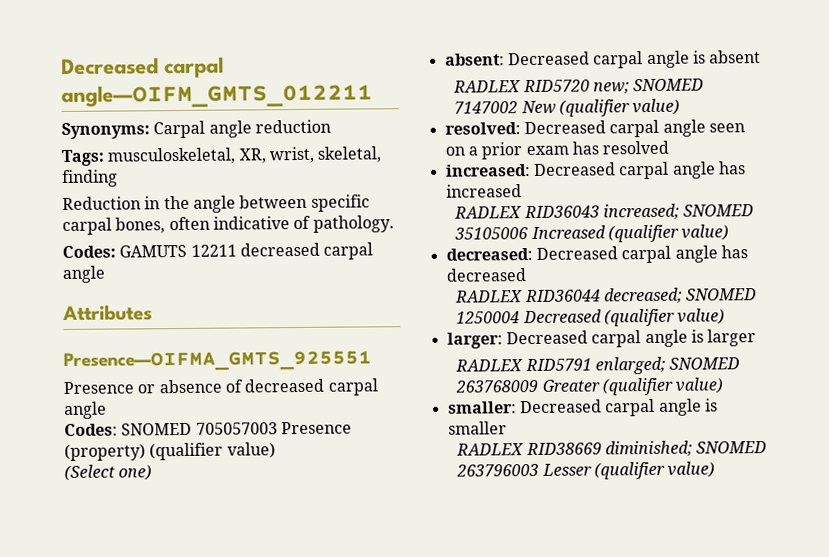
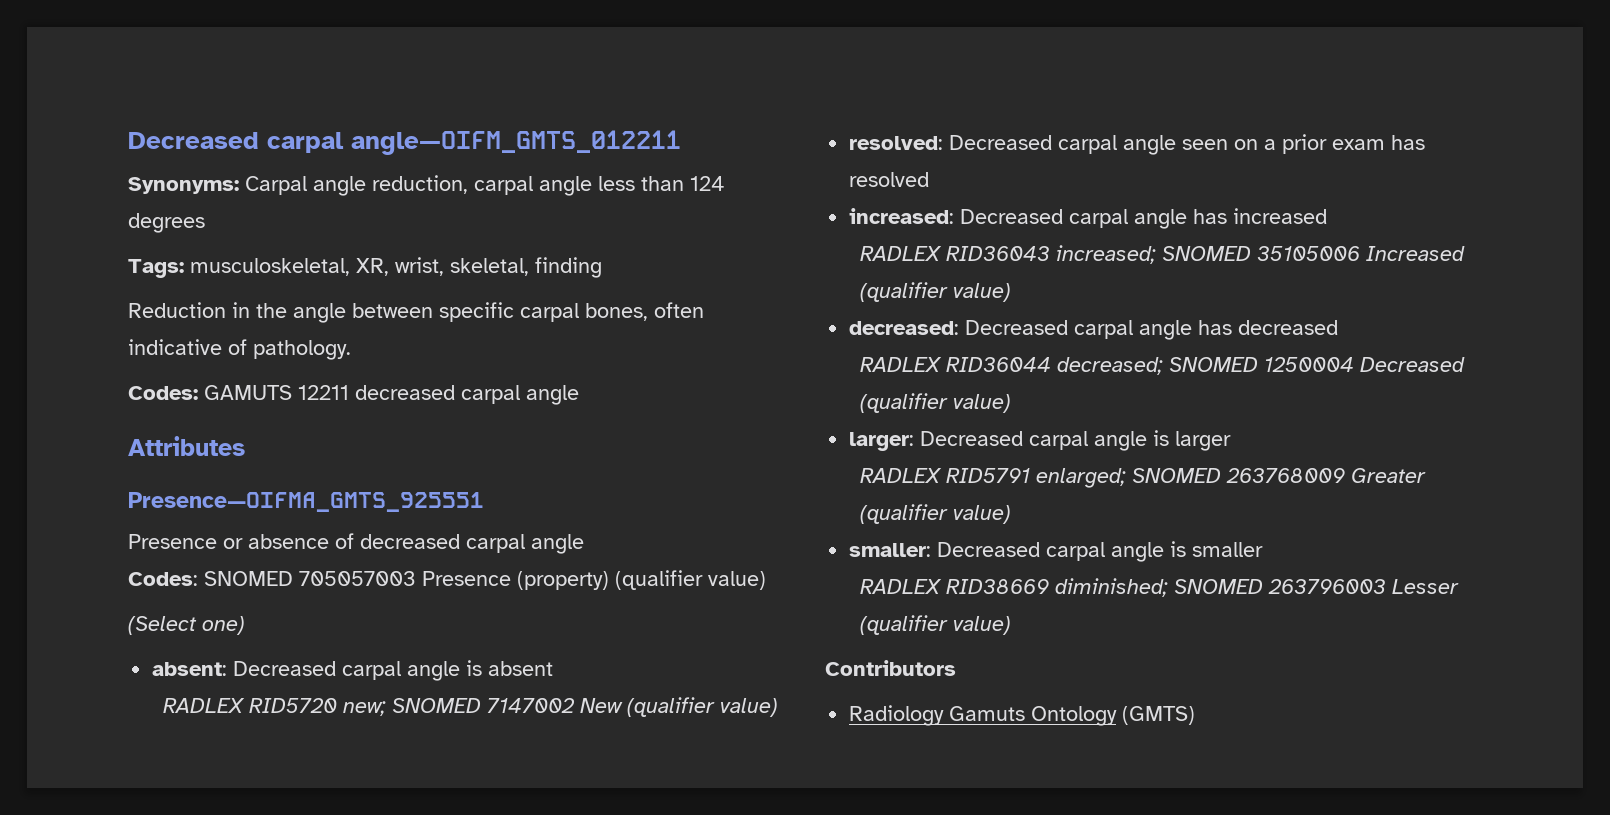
- Synonyms: Carpal angle reduction
+ Synonyms: Carpal angle reduction, carpal angle less than 124 degrees
+ Contributors
+ Radiology Gamuts Ontology (GMTS)

